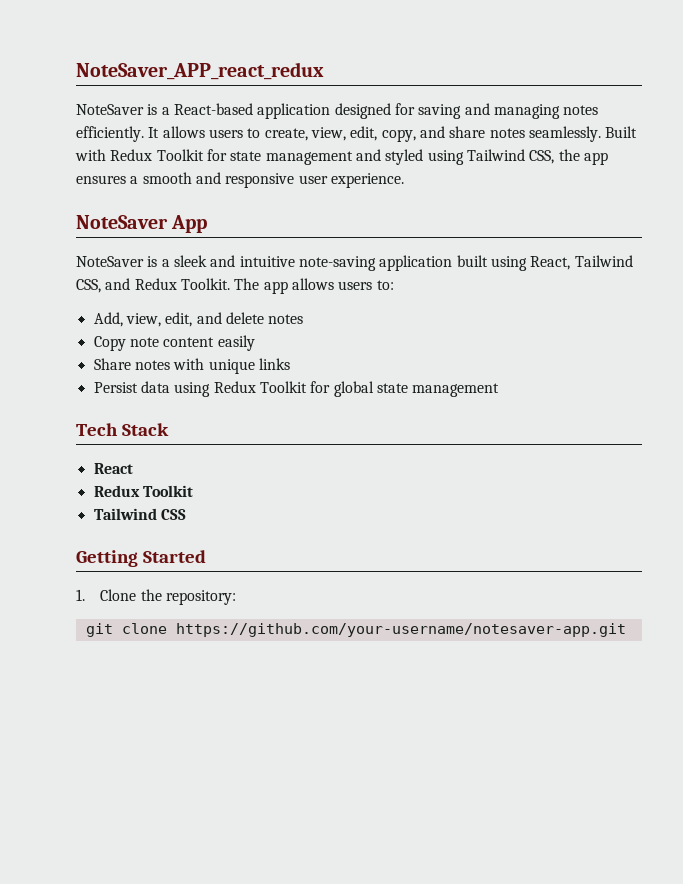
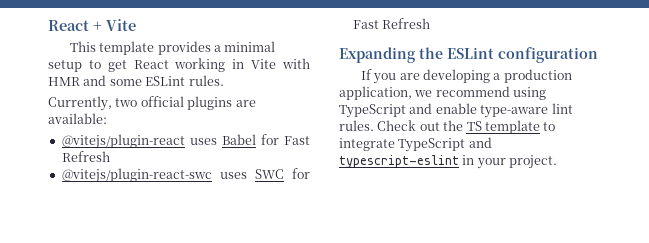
- NoteSaver_APP_react_redux
- NoteSaver is a React-based application designed for saving and managing notes efficiently. It allows users to create, view, edit, copy, and share notes seamlessly. Built with Redux Toolkit for state management and styled using Tailwind CSS, the app ensures a smooth and responsive user experience.
- NoteSaver App
- NoteSaver is a sleek and intuitive note-saving application built using React, Tailwind CSS, and Redux Toolkit. The app allows users to:
- Add, view, edit, and delete notes
- Copy note content easily
- Share notes with unique links
- Persist data using Redux Toolkit for global state management
- Tech Stack
- React
- Redux Toolkit
- Tailwind CSS
- Getting Started
- 1. Clone the repository:
- git clone https://github.com/your-username/notesaver-app.git
+ React + Vite
+ This template provides a minimal setup to get React working in Vite with HMR and some ESLint rules.
+ Currently, two official plugins are available:
+ @vitejs/plugin-react uses Babel for Fast Refresh
+ @vitejs/plugin-react-swc uses SWC for Fast Refresh
+ Expanding the ESLint configuration
+ If you are developing a production application, we recommend using TypeScript and enable type-aware lint rules. Check out the TS template to integrate TypeScript and typescript-eslint in your project.

